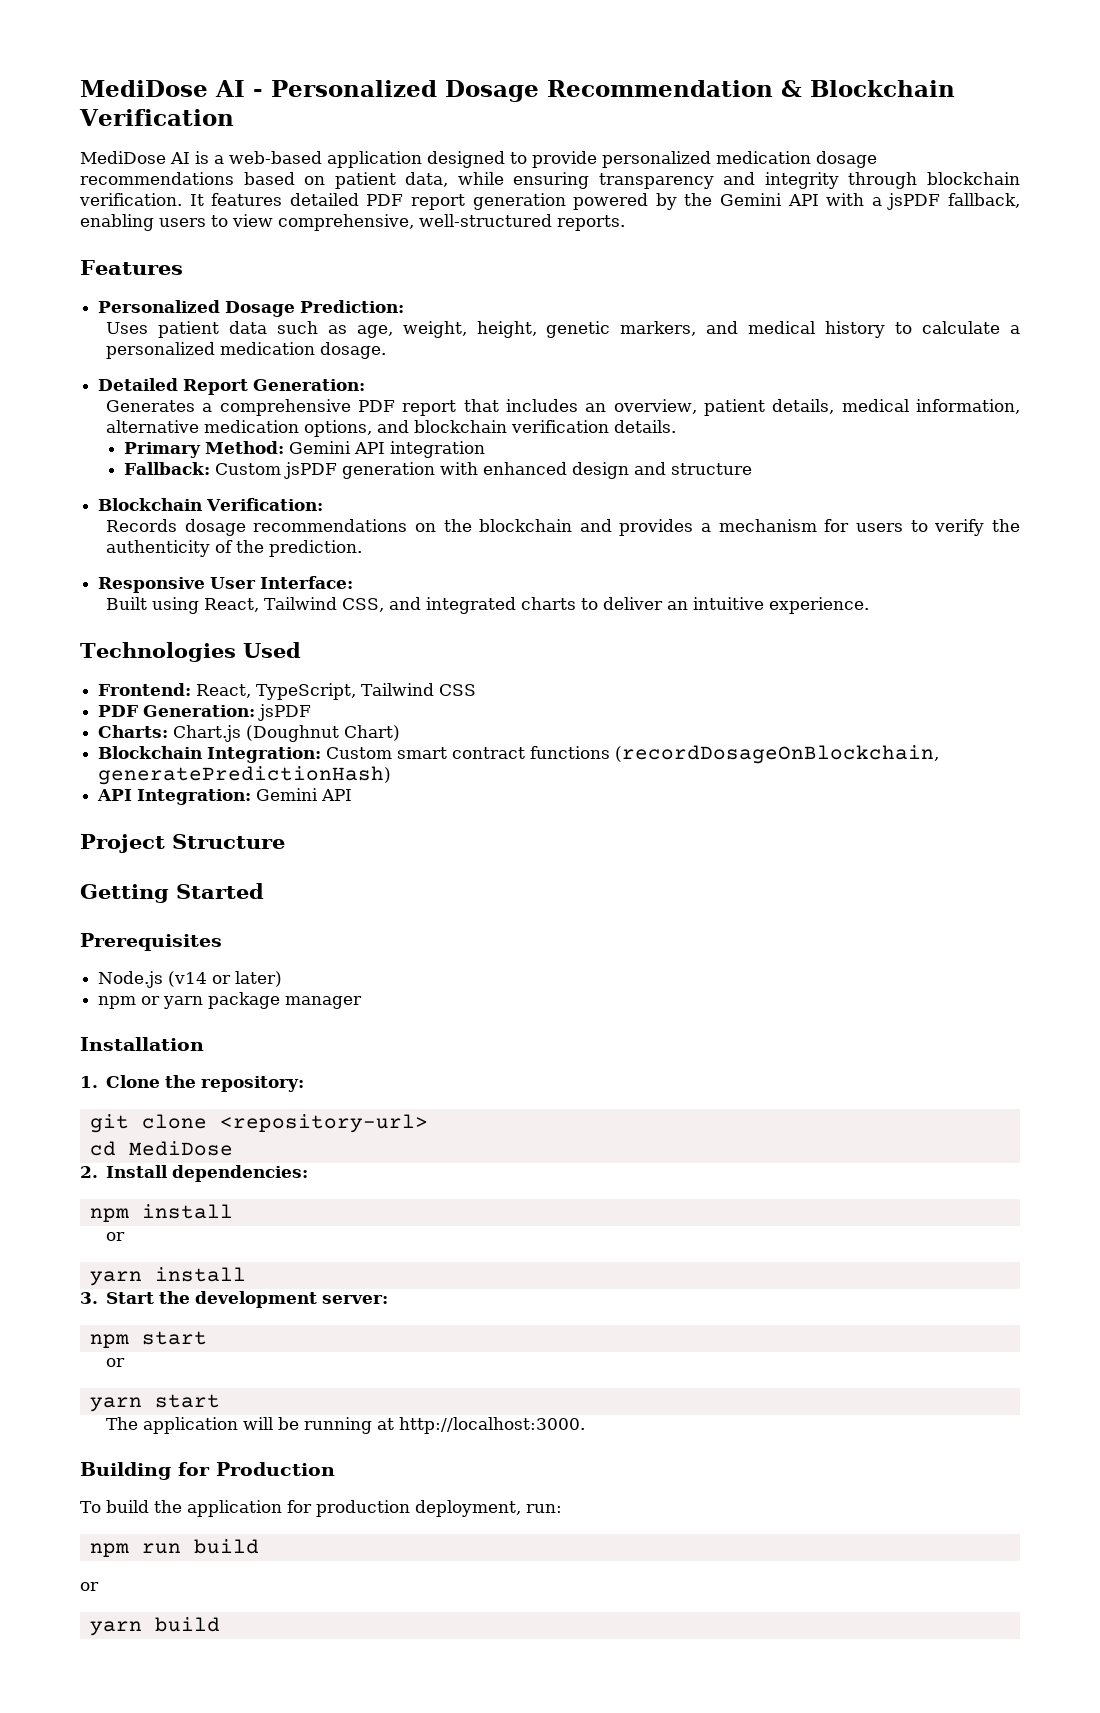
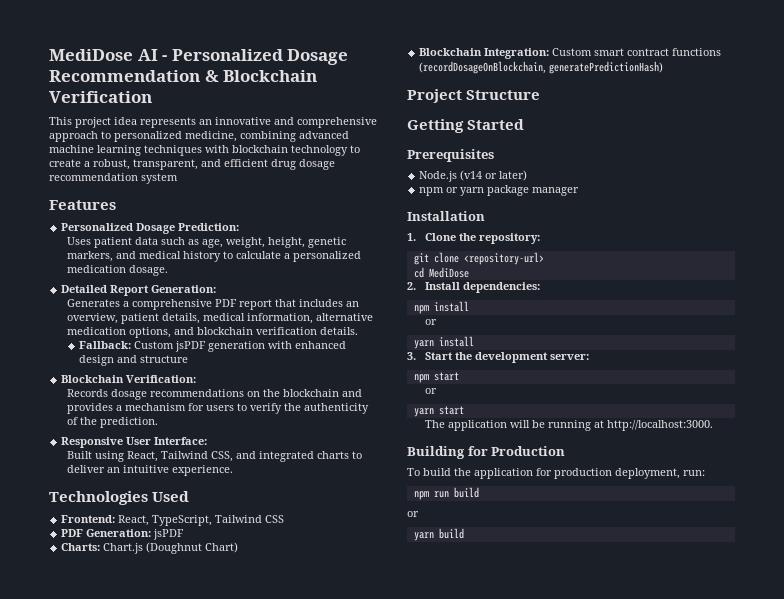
- MediDose AI is a web-based application designed to provide personalized medication dosage recommendations based on patient data, while ensuring transparency and integrity through blockchain verification. It features detailed PDF report generation powered by the Gemini API with a jsPDF fallback, enabling users to view comprehensive, well-structured reports.
+ This project idea represents an innovative and comprehensive approach to personalized medicine, combining advanced machine learning techniques with blockchain technology to create a robust, transparent, and efficient drug dosage recommendation system
- Primary Method: Gemini API integration
- API Integration: Gemini API

